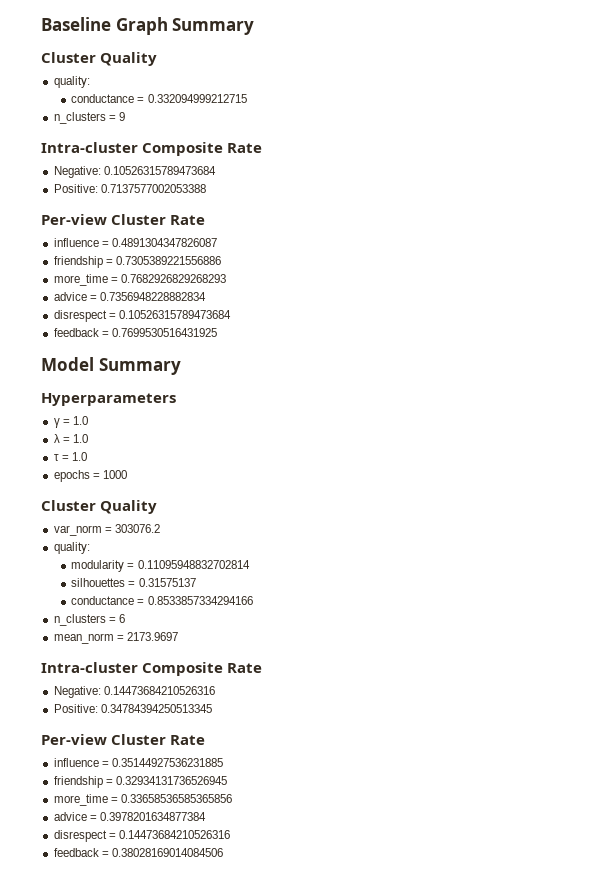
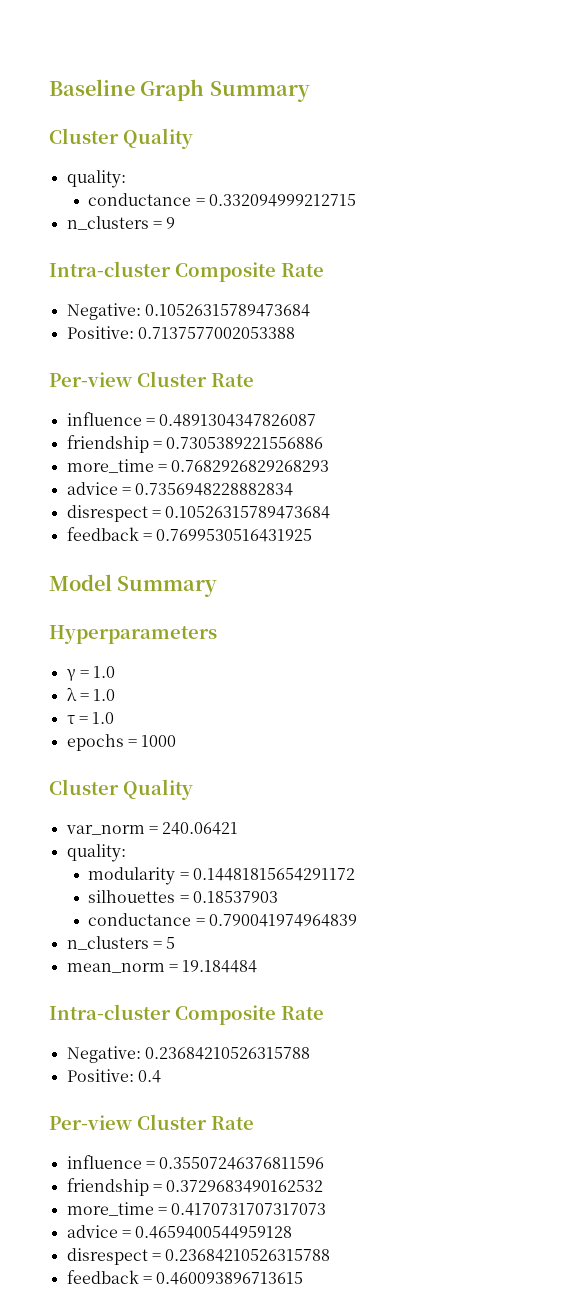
- var_norm = 303076.2
+ var_norm = 240.06421
- modularity = 0.11095948832702814
+ modularity = 0.14481815654291172
- silhouettes = 0.31575137
- conductance = 0.8533857334294166
- n_clusters = 6
+ silhouettes = 0.18537903
+ conductance = 0.790041974964839
+ n_clusters = 5
- mean_norm = 2173.9697
+ mean_norm = 19.184484
  Intra-cluster Composite Rate
- Negative: 0.14473684210526316
- Positive: 0.34784394250513345
+ Negative: 0.23684210526315788
+ Positive: 0.4
  Per-view Cluster Rate
- influence = 0.35144927536231885
- friendship = 0.32934131736526945
- more_time = 0.33658536585365856
- advice = 0.3978201634877384
- disrespect = 0.14473684210526316
- feedback = 0.38028169014084506
+ influence = 0.35507246376811596
+ friendship = 0.3729683490162532
+ more_time = 0.4170731707317073
+ advice = 0.4659400544959128
+ disrespect = 0.23684210526315788
+ feedback = 0.460093896713615

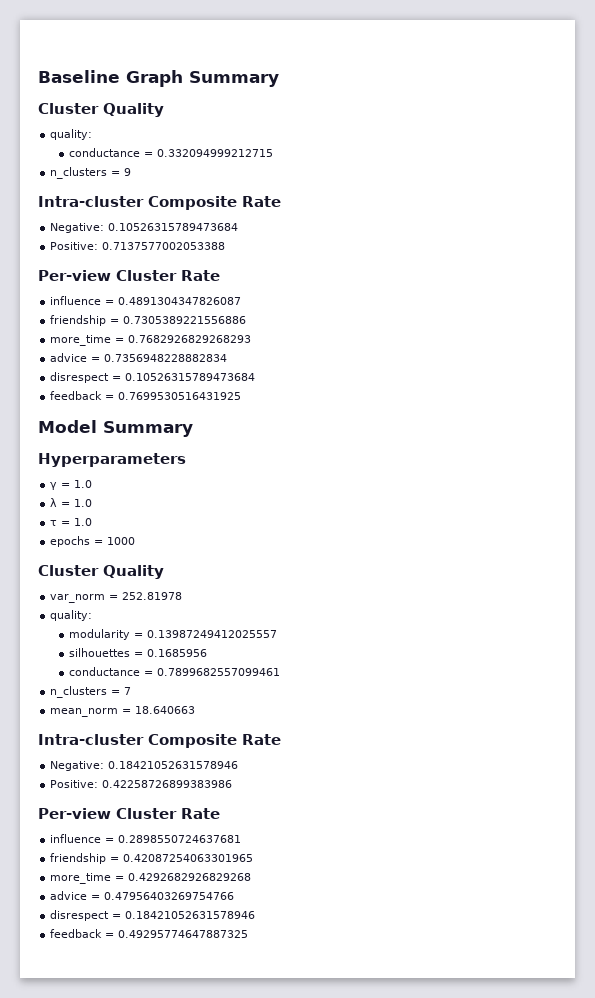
- var_norm = 240.06421
+ var_norm = 252.81978
- modularity = 0.14481815654291172
+ modularity = 0.13987249412025557
- silhouettes = 0.18537903
- conductance = 0.790041974964839
- n_clusters = 5
+ silhouettes = 0.1685956
+ conductance = 0.7899682557099461
+ n_clusters = 7
- mean_norm = 19.184484
+ mean_norm = 18.640663
  Intra-cluster Composite Rate
- Negative: 0.23684210526315788
- Positive: 0.4
+ Negative: 0.18421052631578946
+ Positive: 0.42258726899383986
  Per-view Cluster Rate
- influence = 0.35507246376811596
- friendship = 0.3729683490162532
- more_time = 0.4170731707317073
- advice = 0.4659400544959128
- disrespect = 0.23684210526315788
- feedback = 0.460093896713615
+ influence = 0.2898550724637681
+ friendship = 0.42087254063301965
+ more_time = 0.4292682926829268
+ advice = 0.47956403269754766
+ disrespect = 0.18421052631578946
+ feedback = 0.49295774647887325

